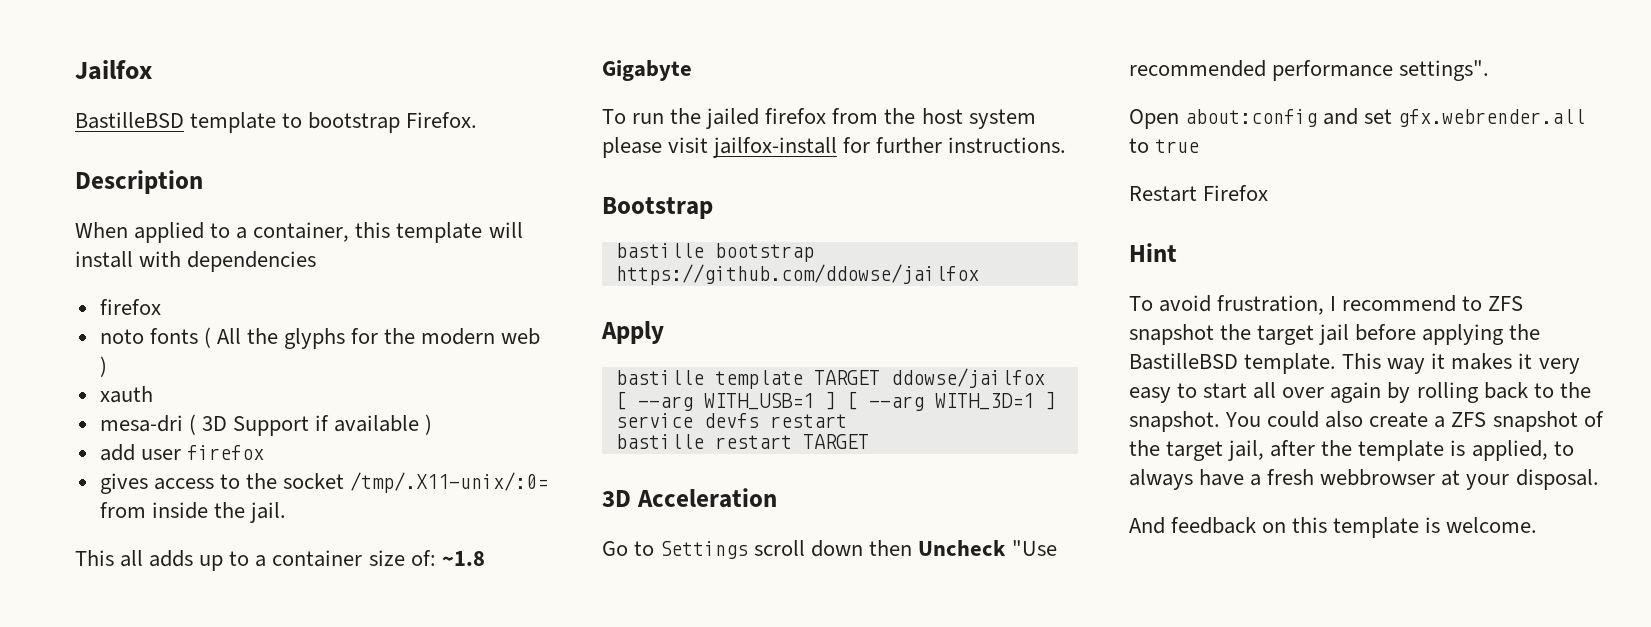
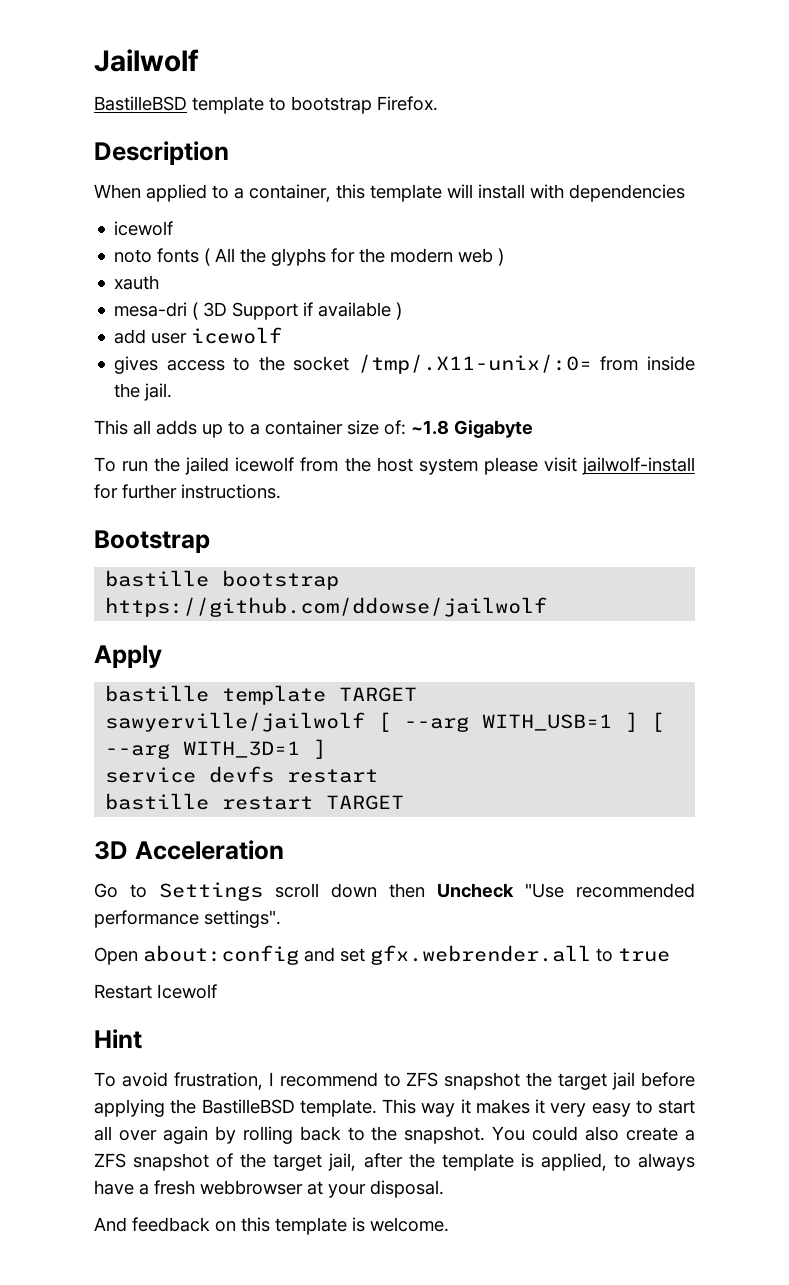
- Jailfox
+ Jailwolf
  When applied to a container, this template will install with dependencies
- firefox
+ icewolf
- add user firefox
+ add user icewolf
- To run the jailed firefox from the host system please visit jailfox-install for further instructions.
+ To run the jailed icewolf from the host system please visit jailwolf-install for further instructions.
- bastille bootstrap https://github.com/ddowse/jailfox
+ bastille bootstrap https://github.com/ddowse/jailwolf
- bastille template TARGET ddowse/jailfox [ --arg WITH_USB=1 ] [ --arg WITH_3D=1 ]
+ bastille template TARGET sawyerville/jailwolf [ --arg WITH_USB=1 ] [ --arg WITH_3D=1 ]
- Restart Firefox
+ Restart Icewolf

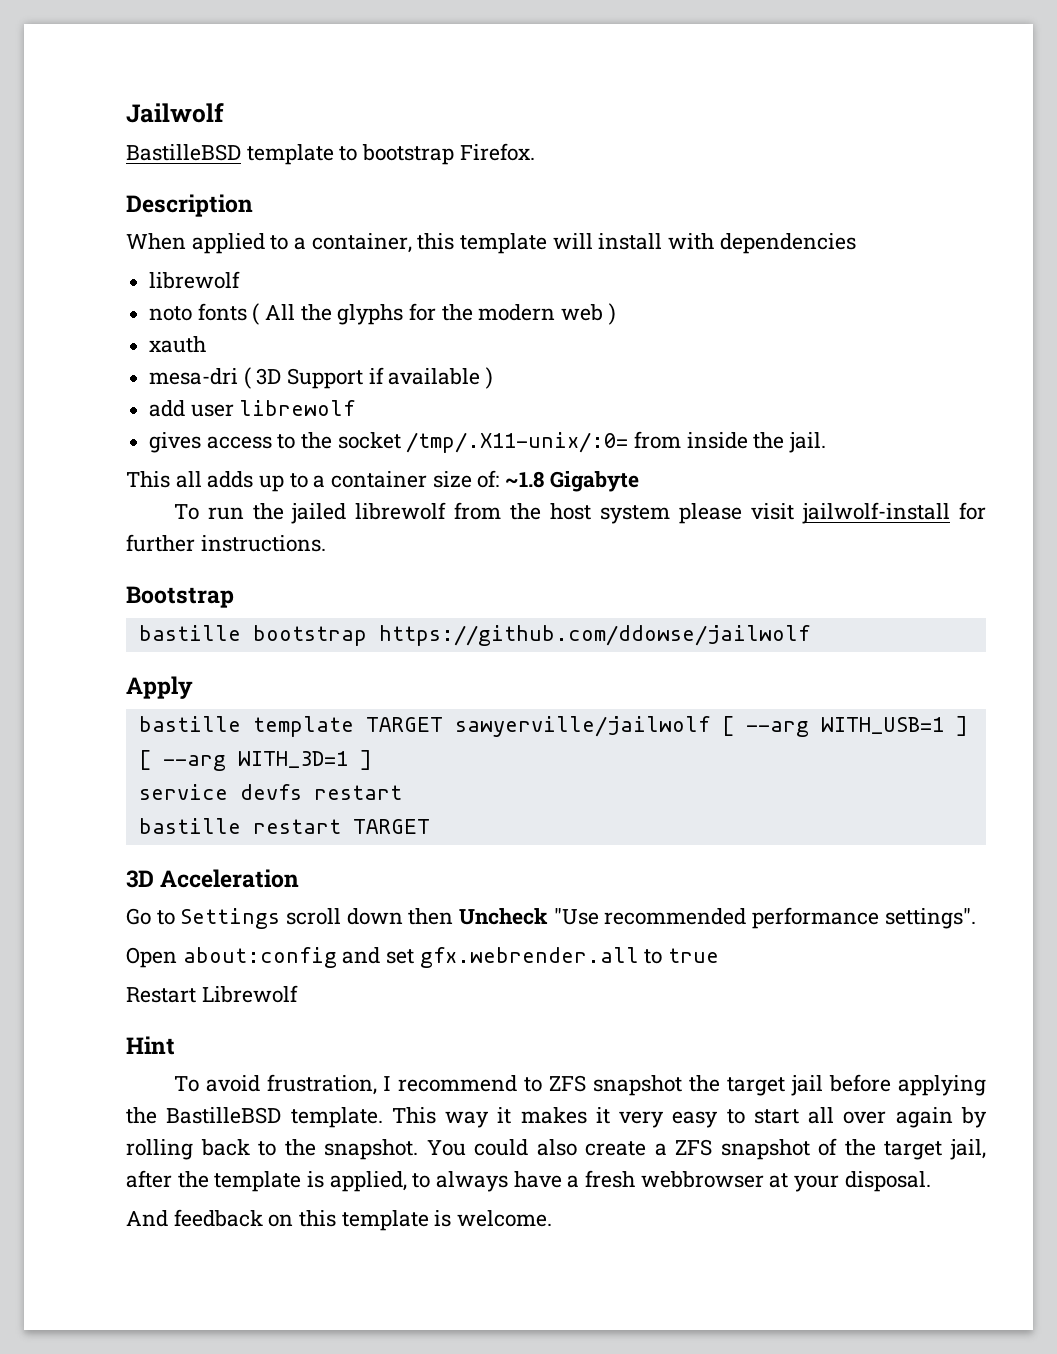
  When applied to a container, this template will install with dependencies
- icewolf
+ librewolf
- add user icewolf
+ add user librewolf
- To run the jailed icewolf from the host system please visit jailwolf-install for further instructions.
+ To run the jailed librewolf from the host system please visit jailwolf-install for further instructions.
- Restart Icewolf
+ Restart Librewolf

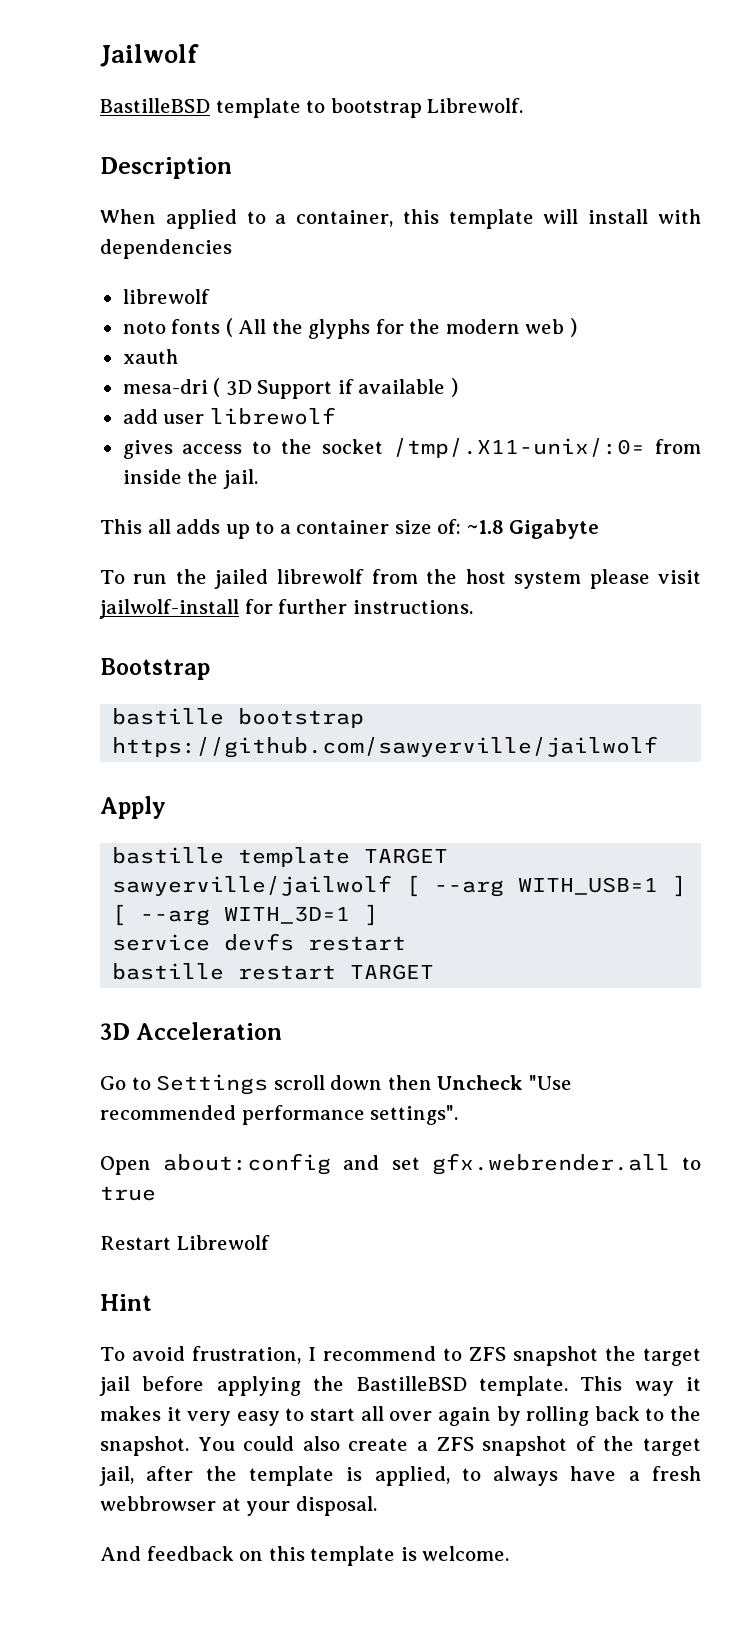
- BastilleBSD template to bootstrap Firefox.
+ BastilleBSD template to bootstrap Librewolf.
- bastille bootstrap https://github.com/ddowse/jailwolf
+ bastille bootstrap https://github.com/sawyerville/jailwolf

